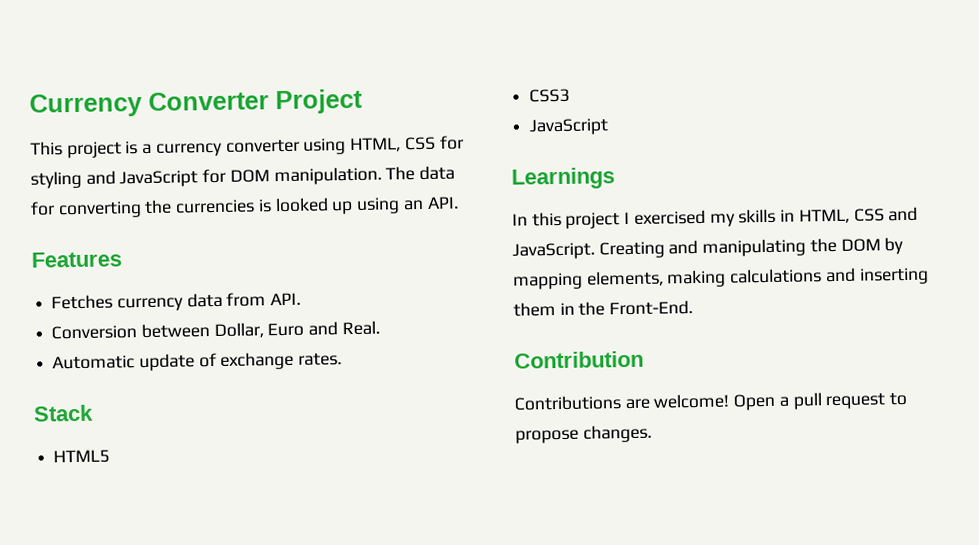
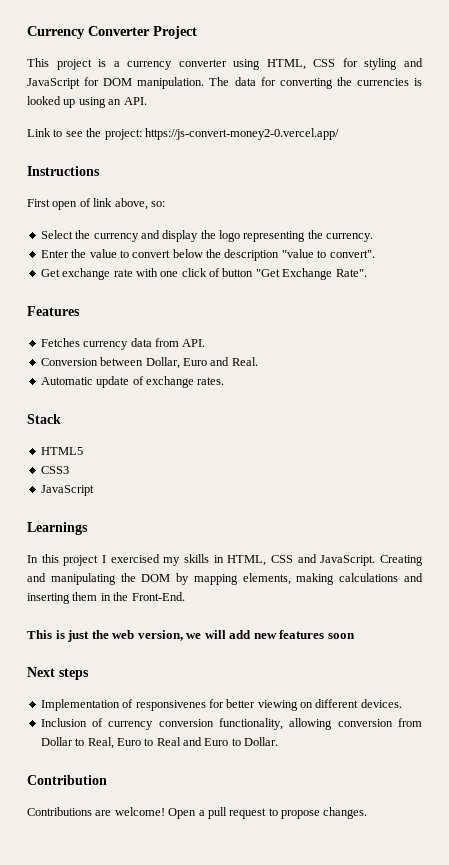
+ Link to see the project: https://js-convert-money2-0.vercel.app/
+ Instructions
+ First open of link above, so:
+ Select the currency and display the logo representing the currency.
+ Enter the value to convert below the description "value to convert".
+ Get exchange rate with one click of button "Get Exchange Rate".
+ This is just the web version, we will add new features soon
+ Next steps
+ Implementation of responsivenes for better viewing on different devices.
+ Inclusion of currency conversion functionality, allowing conversion from Dollar to Real, Euro to Real and Euro to Dollar.

